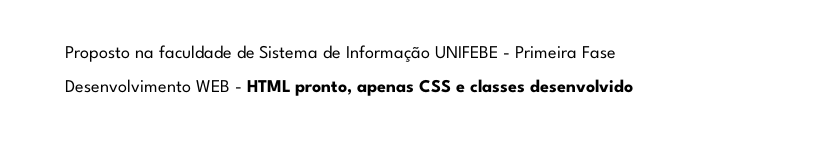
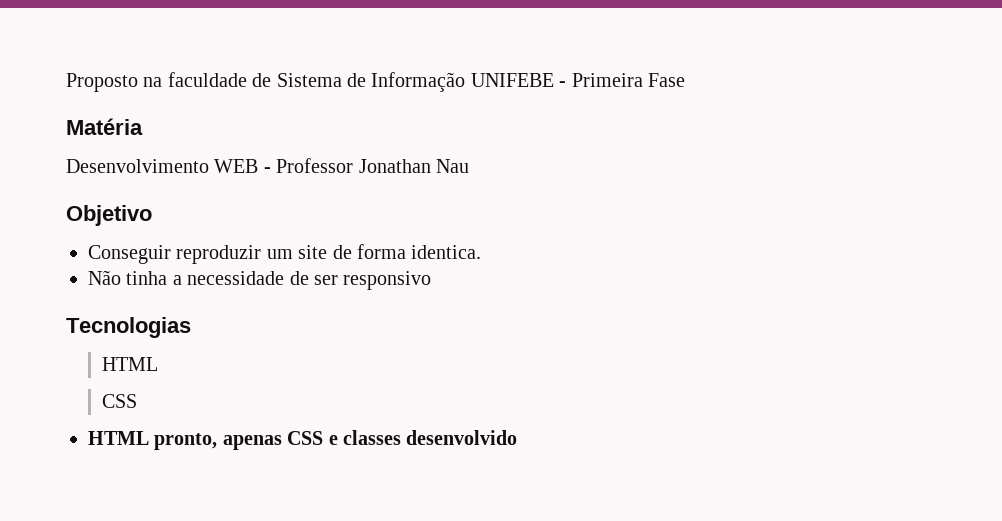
+ Matéria
- Desenvolvimento WEB - HTML pronto, apenas CSS e classes desenvolvido
+ Desenvolvimento WEB - Professor Jonathan Nau
+ Objetivo
+ Conseguir reproduzir um site de forma identica.
+ Não tinha a necessidade de ser responsivo
+ Tecnologias
+ HTML
+ CSS
+ HTML pronto, apenas CSS e classes desenvolvido

